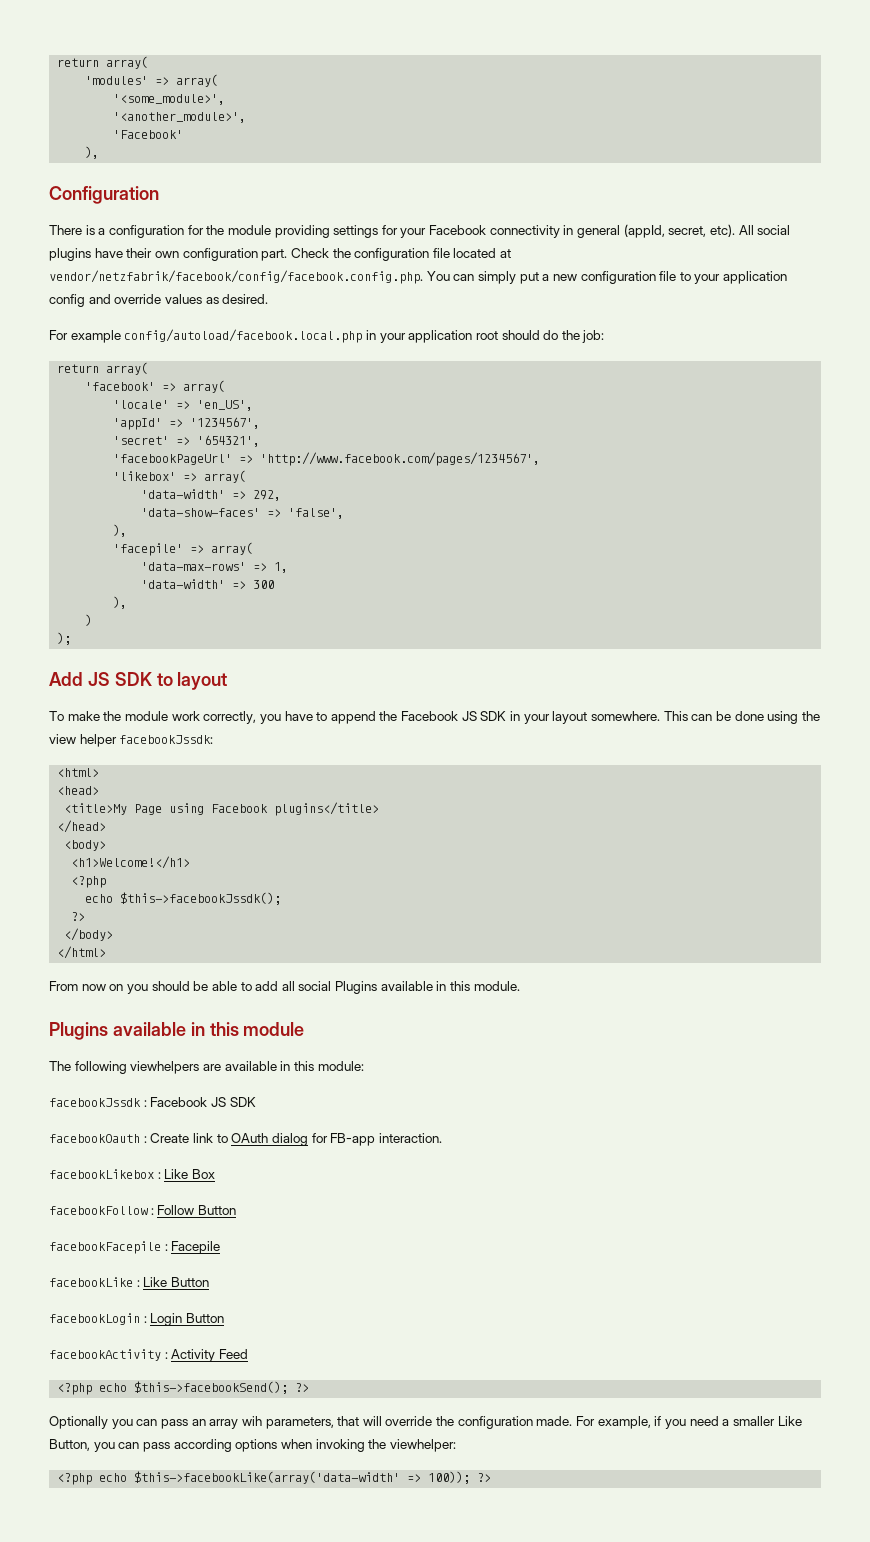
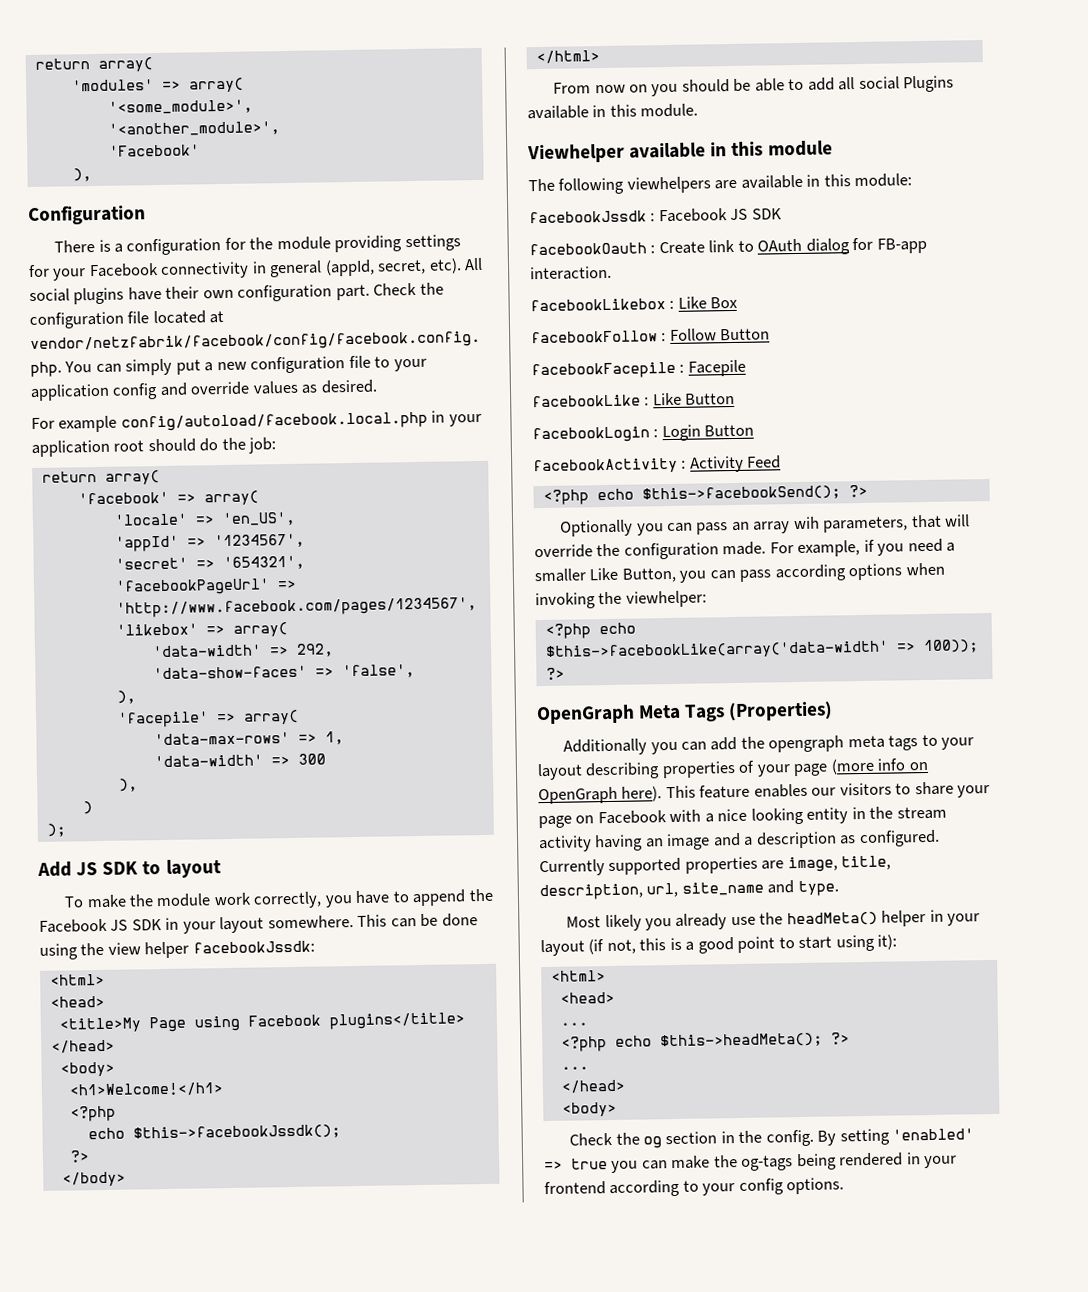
- Plugins available in this module
+ Viewhelper available in this module
+ OpenGraph Meta Tags (Properties)
+ Additionally you can add the opengraph meta tags to your layout describing properties of your page (more info on OpenGraph here). This feature enables our visitors to share your page on Facebook with a nice looking entity in the stream activity having an image and a description as configured. Currently supported properties are image, title, description, url, site_name and type.
+ Most likely you already use the headMeta() helper in your layout (if not, this is a good point to start using it):
+ <html>
+ <head>
+ ...
+ <?php echo $this->headMeta(); ?>
+ ...
+ </head>
+ <body>
+ Check the og section in the config. By setting 'enabled' => true you can make the og-tags being rendered in your frontend according to your config options.

